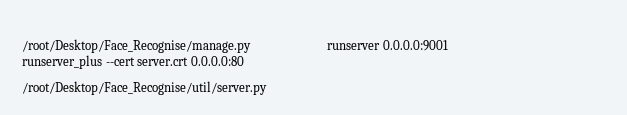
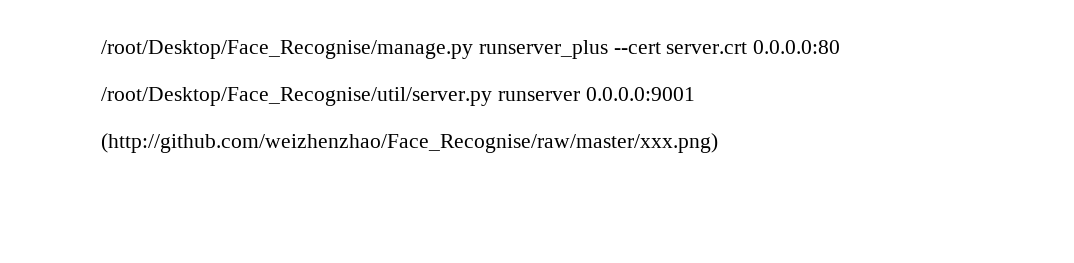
+ (http://github.com/weizhenzhao/Face_Recognise/raw/master/xxx.png)

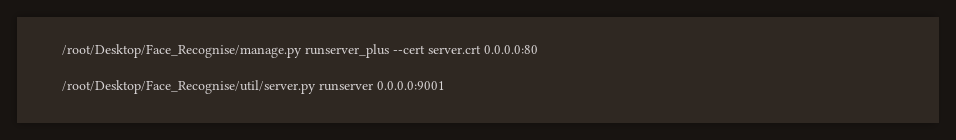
- (http://github.com/weizhenzhao/Face_Recognise/raw/master/xxx.png)

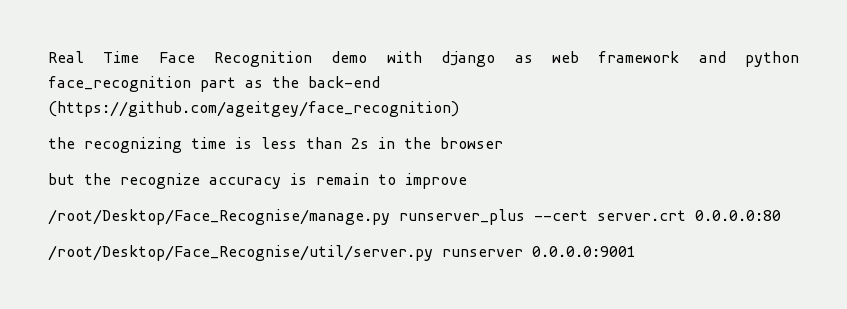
+ Real Time Face Recognition demo with django as web framework and python face_recognition part as the back-end (https://github.com/ageitgey/face_recognition)
+ the recognizing time is less than 2s in the browser
+ but the recognize accuracy is remain to improve

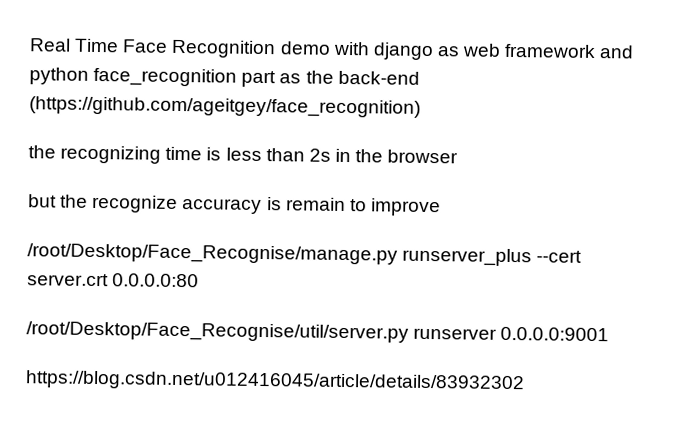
+ https://blog.csdn.net/u012416045/article/details/83932302

